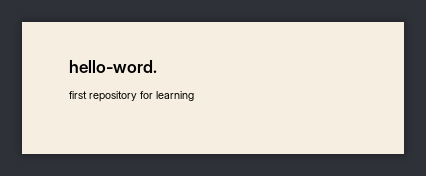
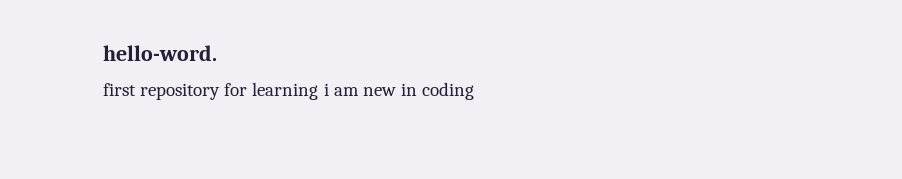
- first repository for learning
+ first repository for learning i am new in coding

